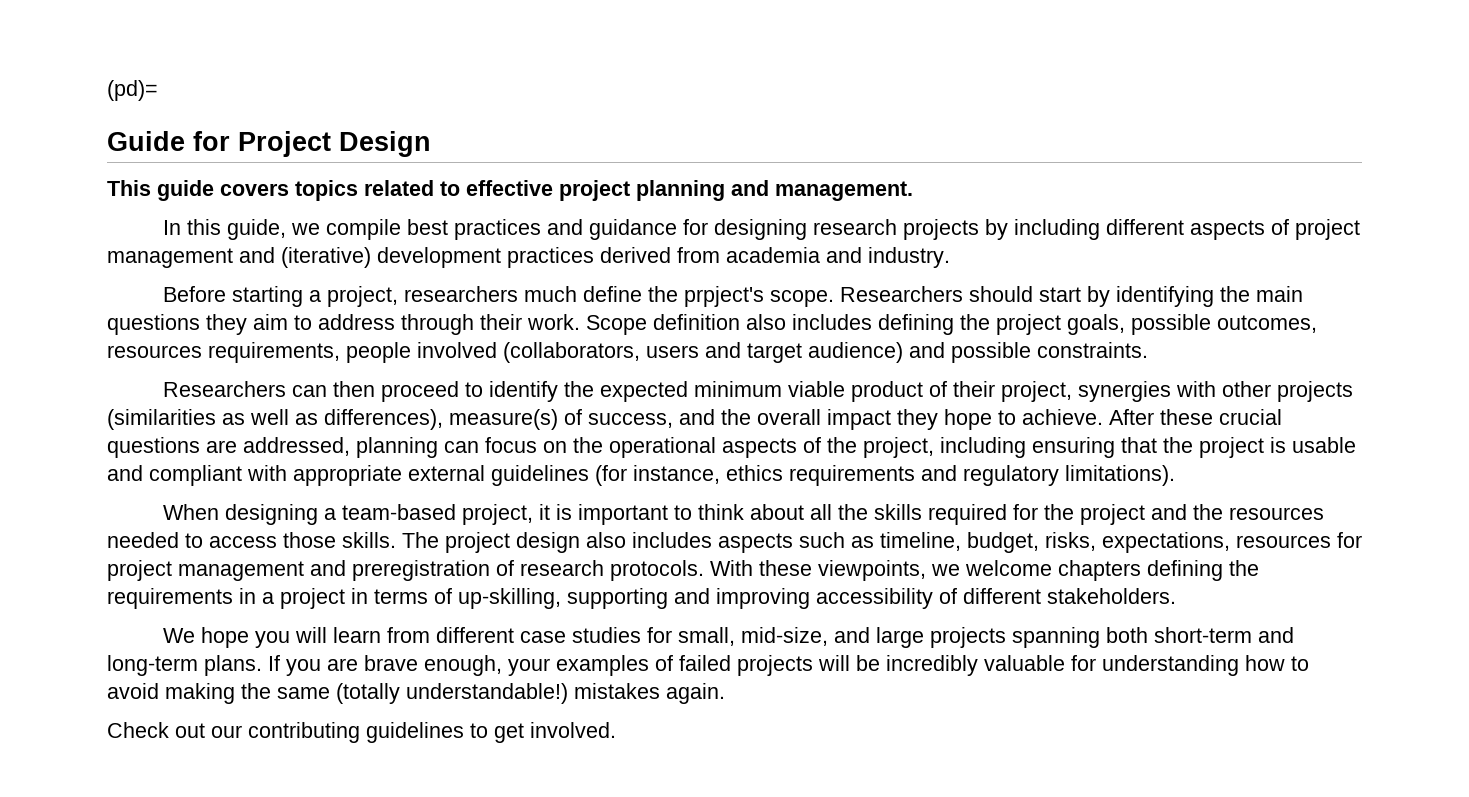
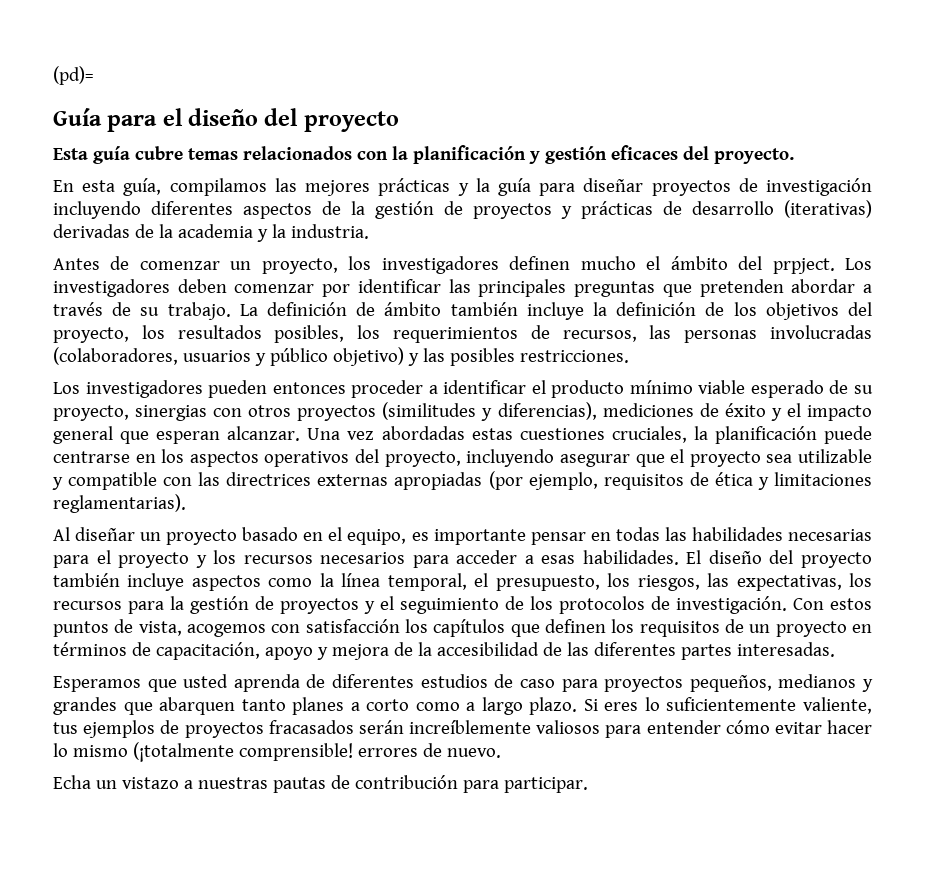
- Guide for Project Design
- This guide covers topics related to effective project planning and management.
- In this guide, we compile best practices and guidance for designing research projects by including different aspects of project management and (iterative) development practices derived from academia and industry.
- Before starting a project, researchers much define the prpject's scope. Researchers should start by identifying the main questions they aim to address through their work. Scope definition also includes defining the project goals, possible outcomes, resources requirements, people involved (collaborators, users and target audience) and possible constraints.
- Researchers can then proceed to identify the expected minimum viable product of their project, synergies with other projects (similarities as well as differences), measure(s) of success, and the overall impact they hope to achieve. After these crucial questions are addressed, planning can focus on the operational aspects of the project, including ensuring that the project is usable and compliant with appropriate external guidelines (for instance, ethics requirements and regulatory limitations).
- When designing a team-based project, it is important to think about all the skills required for the project and the resources needed to access those skills. The project design also includes aspects such as timeline, budget, risks, expectations, resources for project management and preregistration of research protocols. With these viewpoints, we welcome chapters defining the requirements in a project in terms of up-skilling, supporting and improving accessibility of different stakeholders.
- We hope you will learn from different case studies for small, mid-size, and large projects spanning both short-term and long-term plans. If you are brave enough, your examples of failed projects will be incredibly valuable for understanding how to avoid making the same (totally understandable!) mistakes again.
- Check out our contributing guidelines to get involved.
+ Guía para el diseño del proyecto
+ Esta guía cubre temas relacionados con la planificación y gestión eficaces del proyecto.
+ En esta guía, compilamos las mejores prácticas y la guía para diseñar proyectos de investigación incluyendo diferentes aspectos de la gestión de proyectos y prácticas de desarrollo (iterativas) derivadas de la academia y la industria.
+ Antes de comenzar un proyecto, los investigadores definen mucho el ámbito del prpject. Los investigadores deben comenzar por identificar las principales preguntas que pretenden abordar a través de su trabajo. La definición de ámbito también incluye la definición de los objetivos del proyecto, los resultados posibles, los requerimientos de recursos, las personas involucradas (colaboradores, usuarios y público objetivo) y las posibles restricciones.
+ Los investigadores pueden entonces proceder a identificar el producto mínimo viable esperado de su proyecto, sinergias con otros proyectos (similitudes y diferencias), mediciones de éxito y el impacto general que esperan alcanzar. Una vez abordadas estas cuestiones cruciales, la planificación puede centrarse en los aspectos operativos del proyecto, incluyendo asegurar que el proyecto sea utilizable y compatible con las directrices externas apropiadas (por ejemplo, requisitos de ética y limitaciones reglamentarias).
+ Al diseñar un proyecto basado en el equipo, es importante pensar en todas las habilidades necesarias para el proyecto y los recursos necesarios para acceder a esas habilidades. El diseño del proyecto también incluye aspectos como la línea temporal, el presupuesto, los riesgos, las expectativas, los recursos para la gestión de proyectos y el seguimiento de los protocolos de investigación. Con estos puntos de vista, acogemos con satisfacción los capítulos que definen los requisitos de un proyecto en términos de capacitación, apoyo y mejora de la accesibilidad de las diferentes partes interesadas.
+ Esperamos que usted aprenda de diferentes estudios de caso para proyectos pequeños, medianos y grandes que abarquen tanto planes a corto como a largo plazo. Si eres lo suficientemente valiente, tus ejemplos de proyectos fracasados serán increíblemente valiosos para entender cómo evitar hacer lo mismo (¡totalmente comprensible! errores de nuevo.
+ Echa un vistazo a nuestras pautas de contribución para participar.

